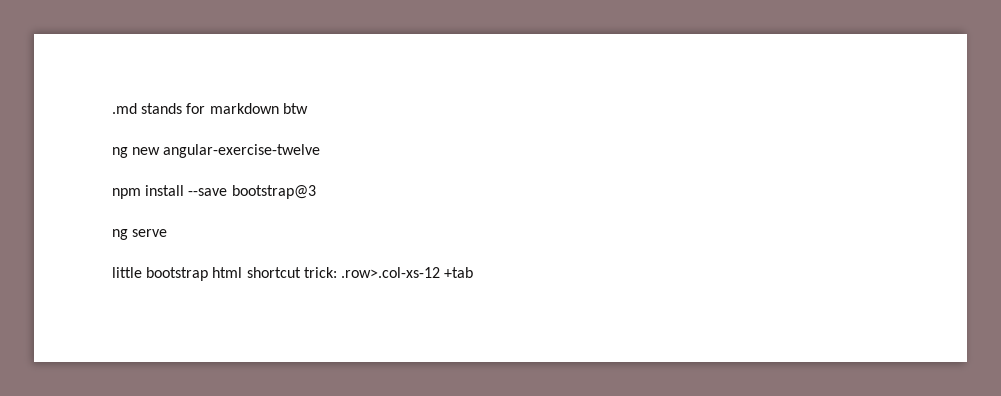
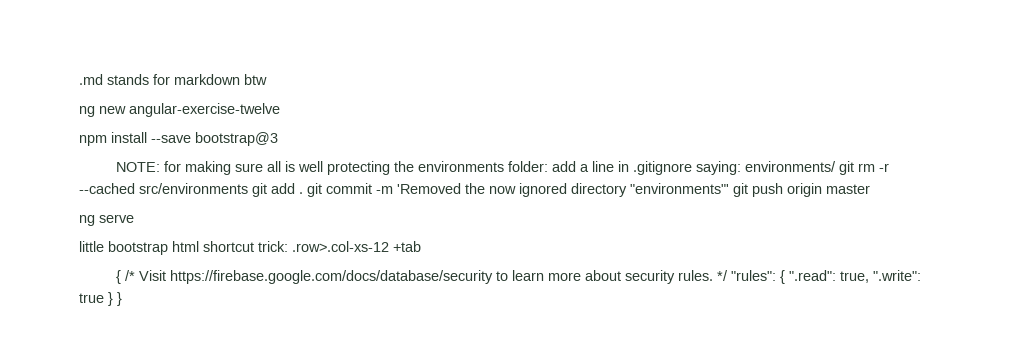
+ NOTE: for making sure all is well protecting the environments folder: add a line in .gitignore saying: environments/ git rm -r --cached src/environments git add . git commit -m 'Removed the now ignored directory "environments"' git push origin master
+ { /* Visit https://firebase.google.com/docs/database/security to learn more about security rules. */ "rules": { ".read": true, ".write": true } }

